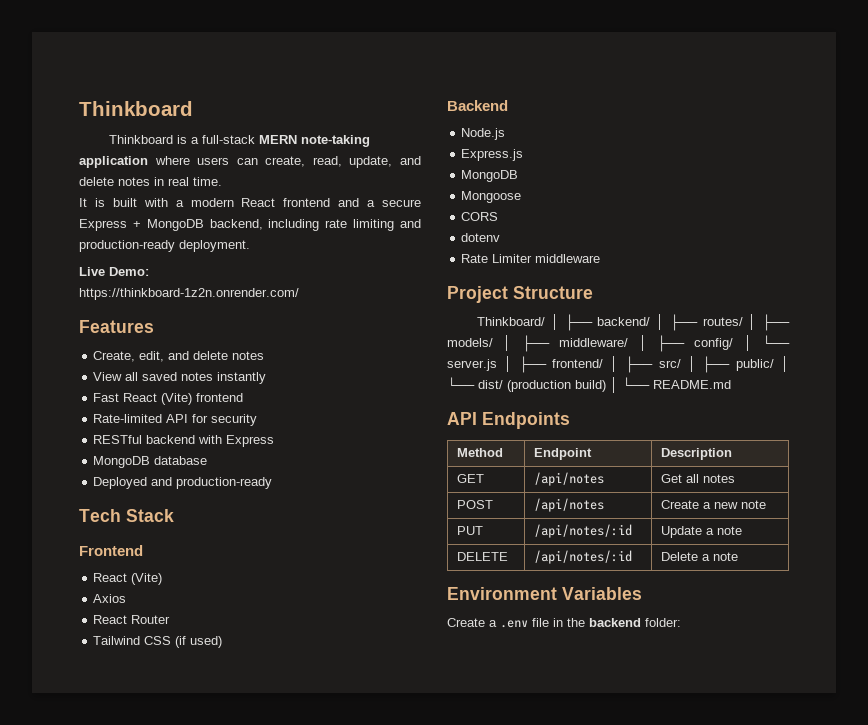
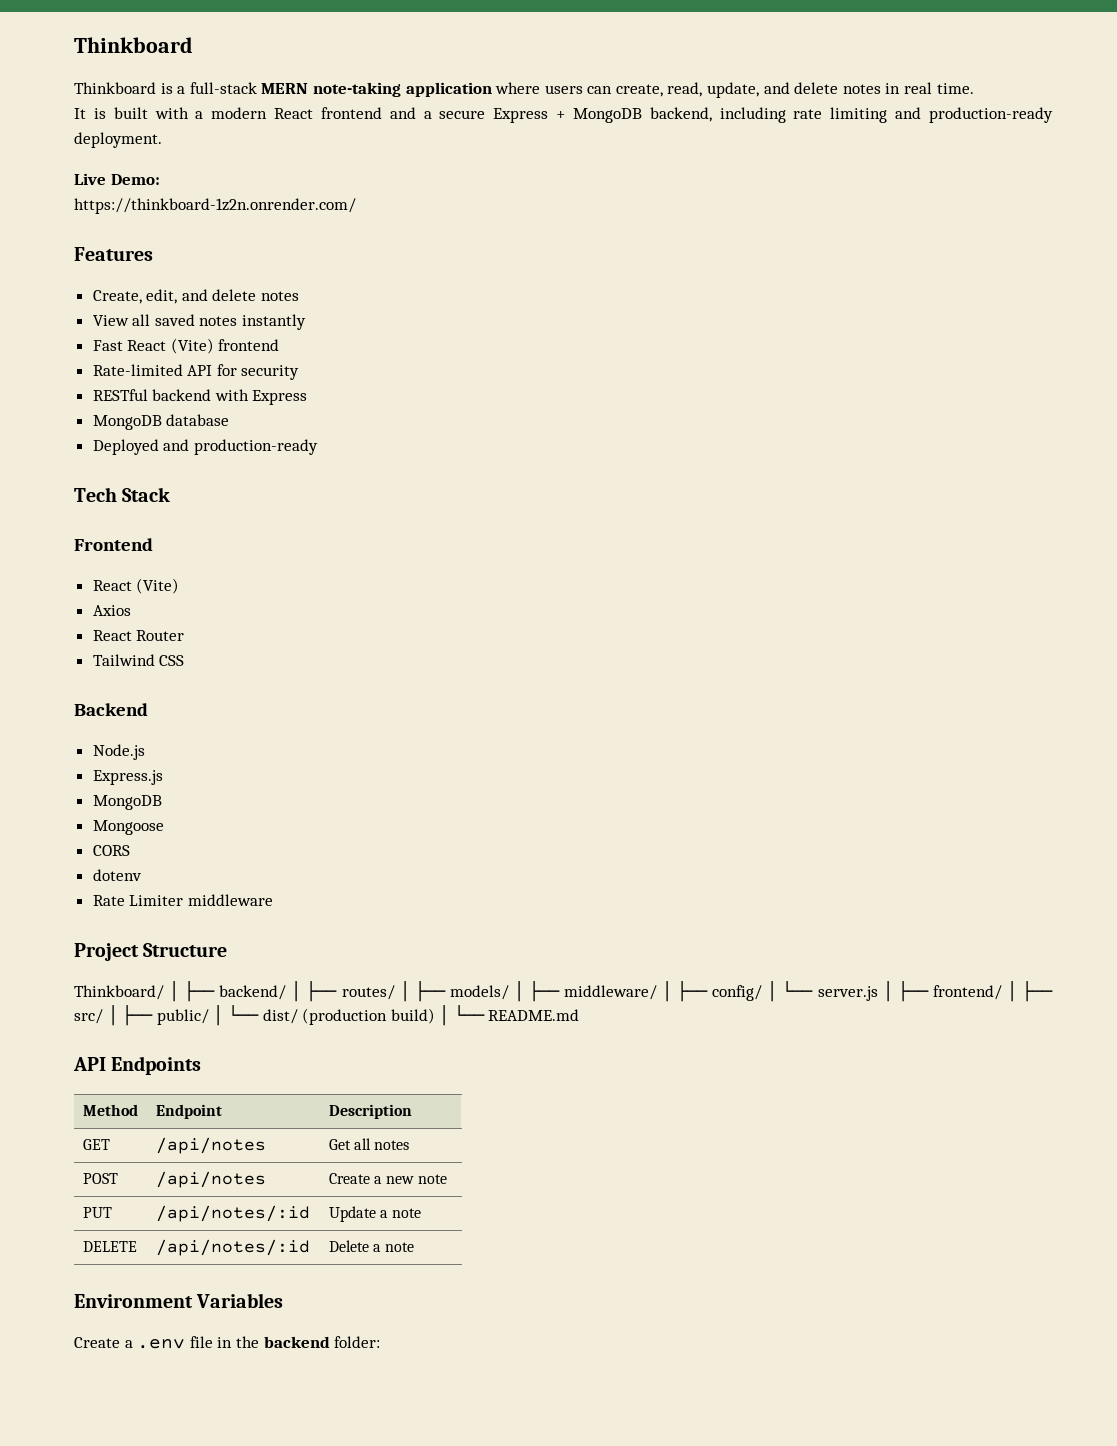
- Tailwind CSS (if used)
+ Tailwind CSS

